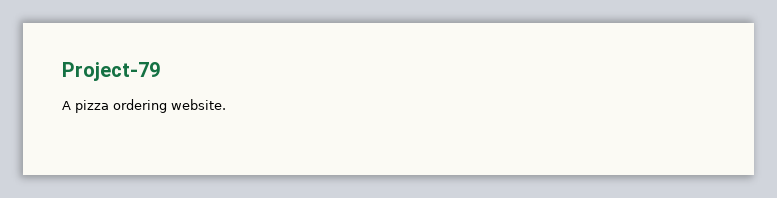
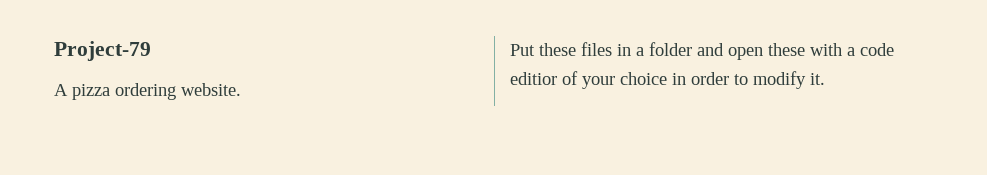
+ Put these files in a folder and open these with a code editior of your choice in order to modify it.

